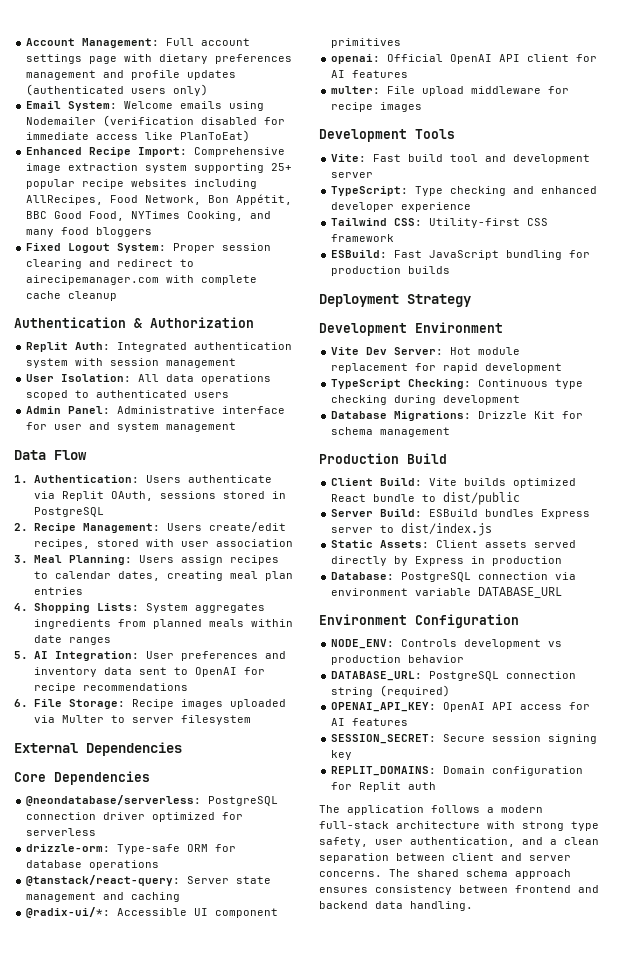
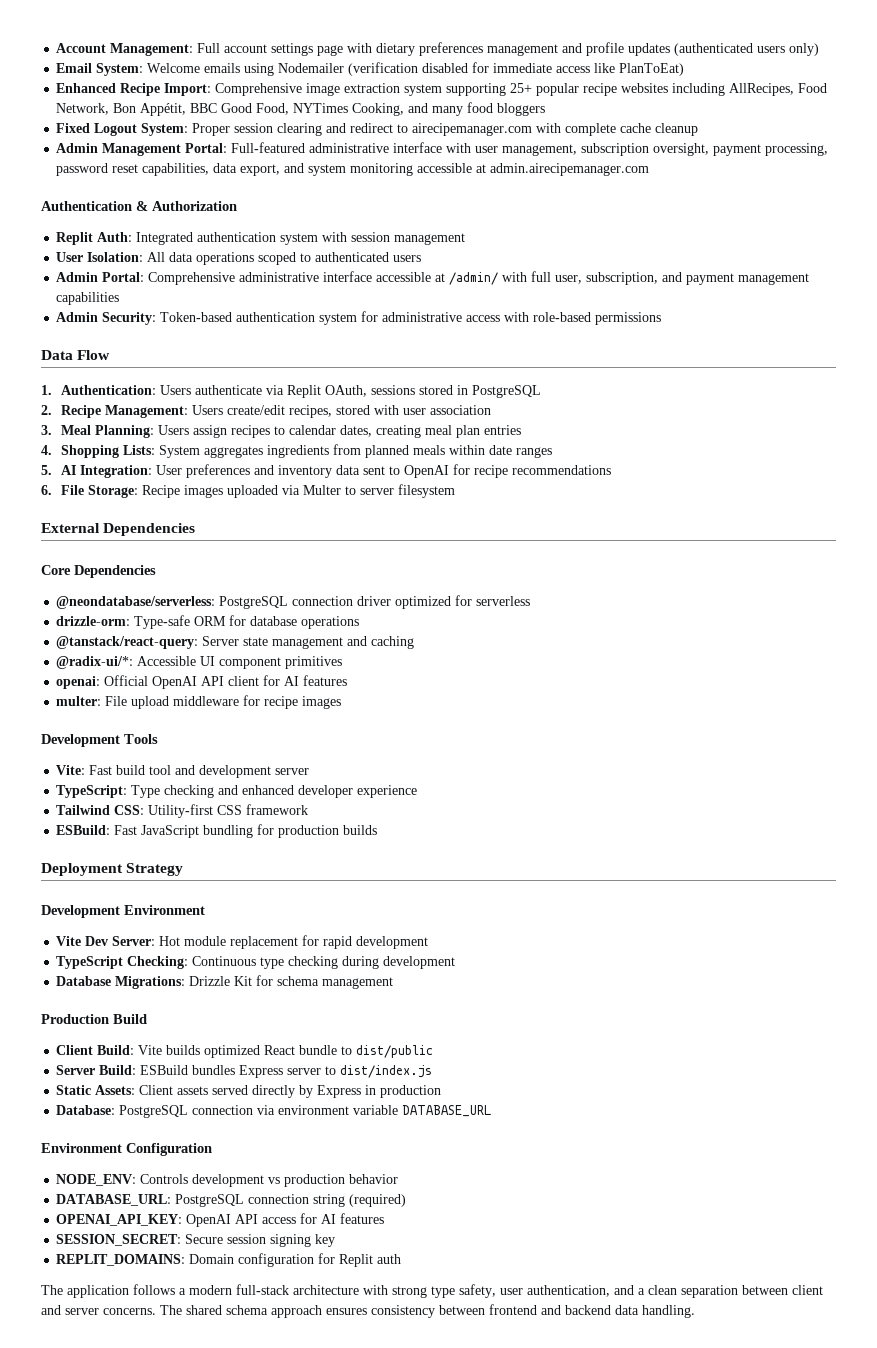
+ Admin Management Portal: Full-featured administrative interface with user management, subscription oversight, payment processing, password reset capabilities, data export, and system monitoring accessible at admin.airecipemanager.com
- Admin Panel: Administrative interface for user and system management
+ Admin Portal: Comprehensive administrative interface accessible at /admin/ with full user, subscription, and payment management capabilities
+ Admin Security: Token-based authentication system for administrative access with role-based permissions

